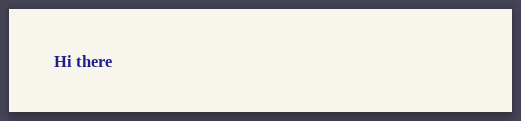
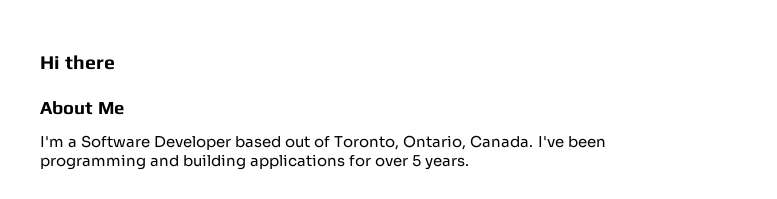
+ About Me
+ I'm a Software Developer based out of Toronto, Ontario, Canada. I've been programming and building applications for over 5 years.

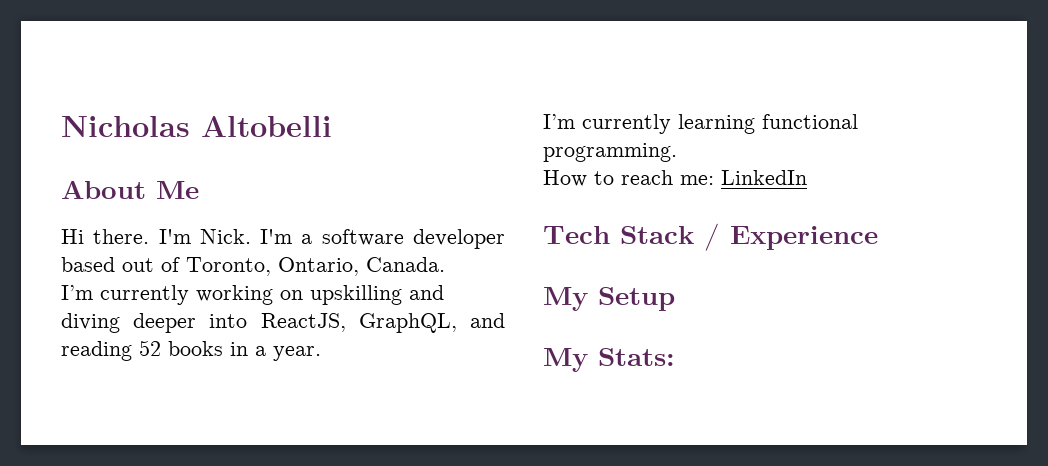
- Hi there
+ Nicholas Altobelli
- I'm a Software Developer based out of Toronto, Ontario, Canada. I've been programming and building applications for over 5 years.
+ Hi there. I'm Nick. I'm a software developer based out of Toronto, Ontario, Canada.
+ I’m currently working on upskilling and diving deeper into ReactJS, GraphQL, and reading 52 books in a year.
+ I’m currently learning functional programming.
+ How to reach me: LinkedIn
+ Tech Stack / Experience
+ My Setup
+ My Stats:

